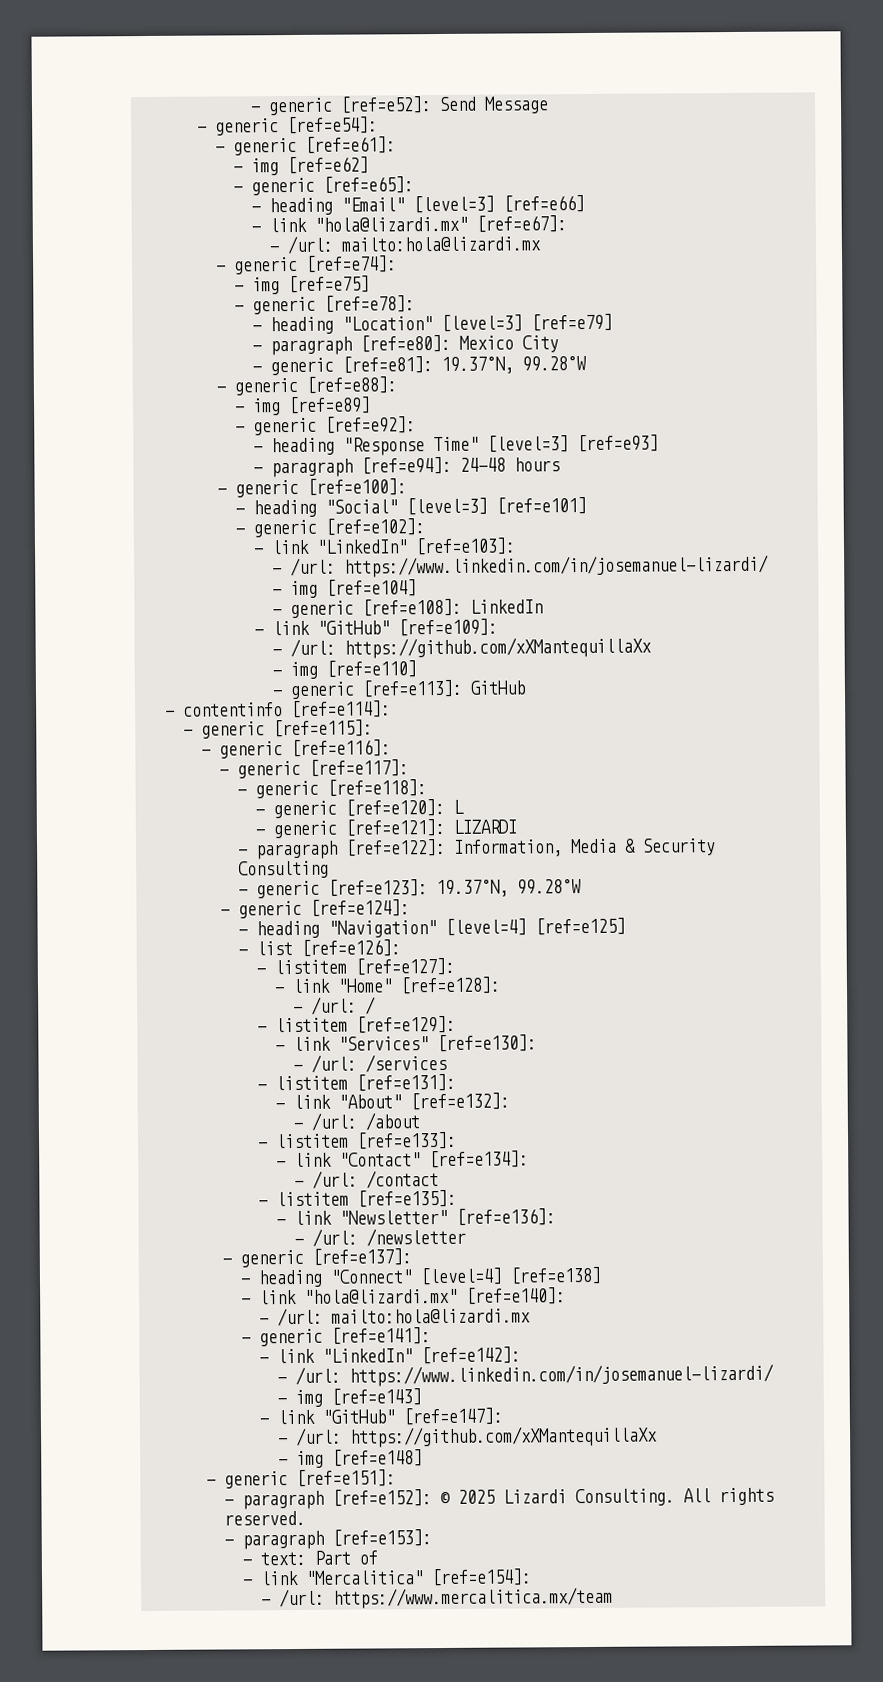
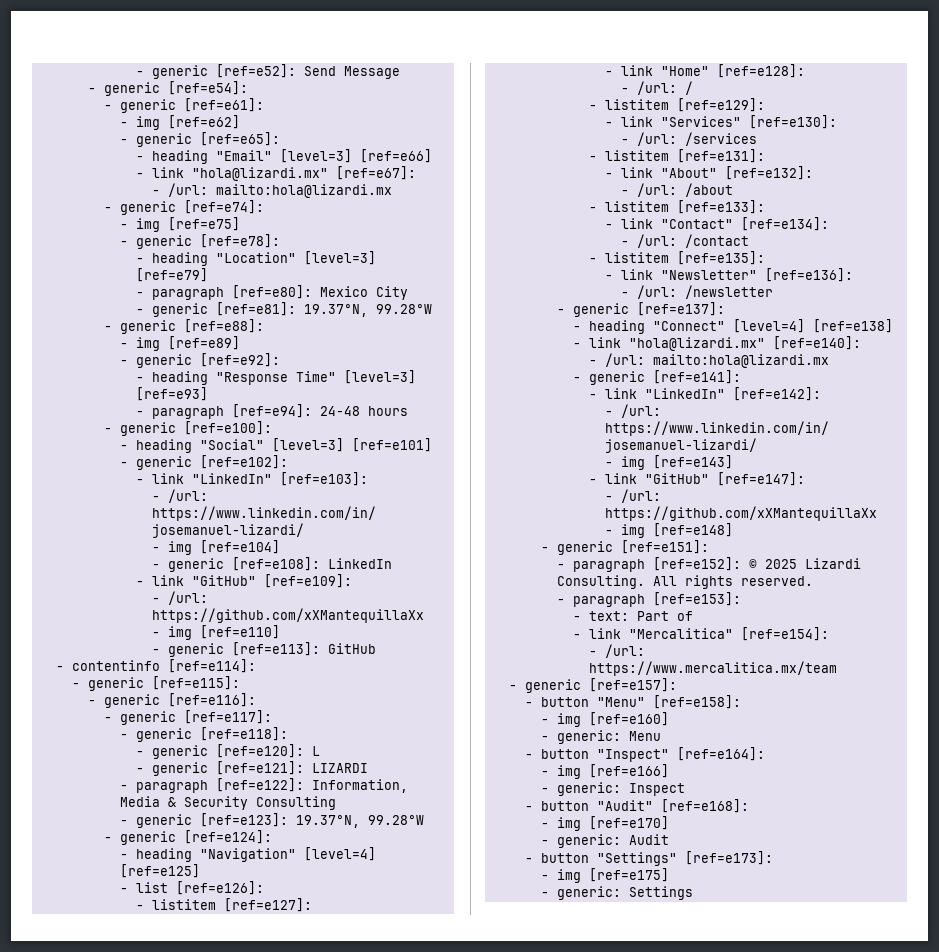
+ - generic [ref=e157]:
+ - button "Menu" [ref=e158]:
+ - img [ref=e160]
+ - generic: Menu
+ - button "Inspect" [ref=e164]:
+ - img [ref=e166]
+ - generic: Inspect
+ - button "Audit" [ref=e168]:
+ - img [ref=e170]
+ - generic: Audit
+ - button "Settings" [ref=e173]:
+ - img [ref=e175]
+ - generic: Settings

